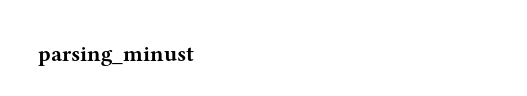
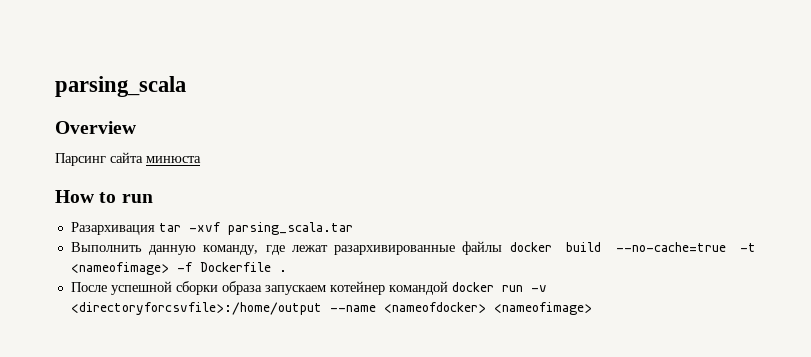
- parsing_minust
+ parsing_scala
+ Overview
+ Парсинг сайта минюста
+ How to run
+ Разархивация tar -xvf parsing_scala.tar
+ Выполнить данную команду, где лежат разархивированные файлы docker build --no-cache=true -t <nameofimage> -f Dockerfile .
+ После успешной сборки образа запускаем котейнер командой docker run -v <directoryforcsvfile>:/home/output --name <nameofdocker> <nameofimage>

